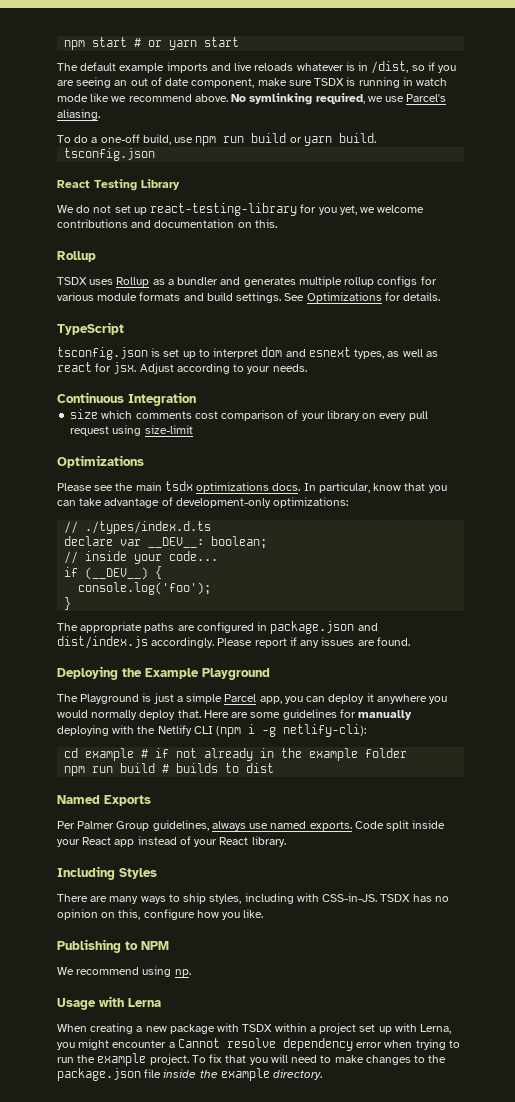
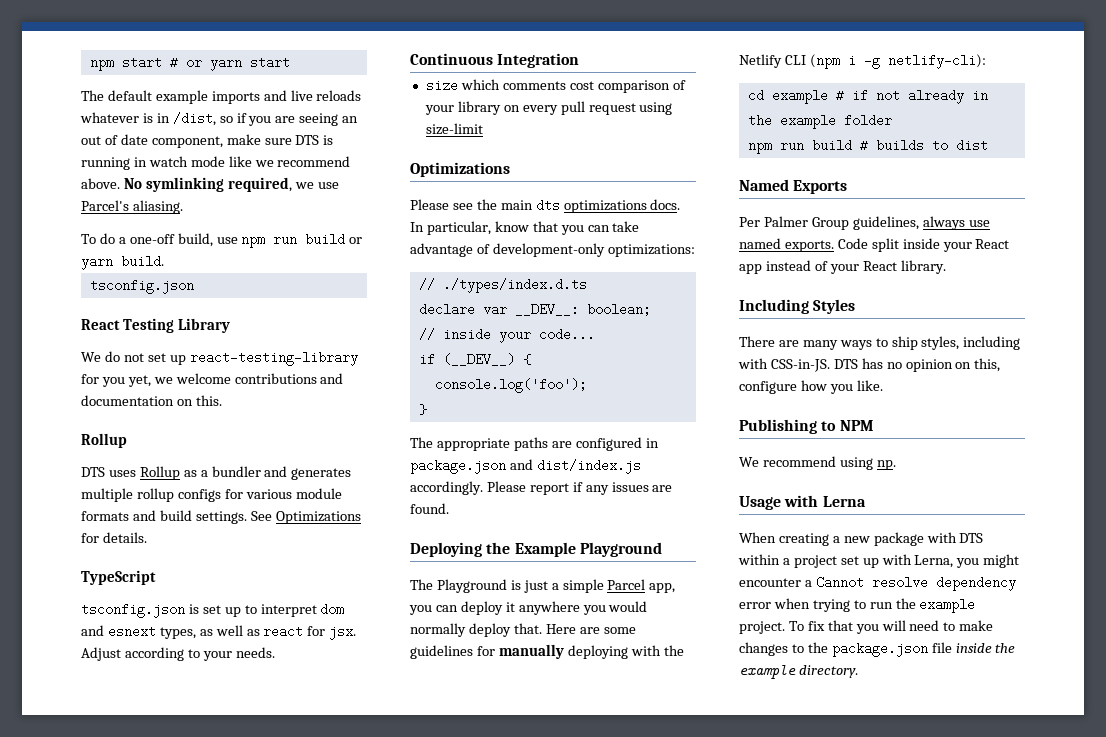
- The default example imports and live reloads whatever is in /dist, so if you are seeing an out of date component, make sure TSDX is running in watch mode like we recommend above.
+ The default example imports and live reloads whatever is in /dist, so if you are seeing an out of date component, make sure DTS is running in watch mode like we recommend above.
- TSDX uses Rollup as a bundler and generates multiple rollup configs for various module formats and build settings.
+ DTS uses Rollup as a bundler and generates multiple rollup configs for various module formats and build settings.
- Please see the main tsdx optimizations docs.
+ Please see the main dts optimizations docs.
- TSDX has no opinion on this, configure how you like.
+ DTS has no opinion on this, configure how you like.
- When creating a new package with TSDX within a project set up with Lerna, you might encounter a Cannot resolve dependency error when trying to run the example project.
+ When creating a new package with DTS within a project set up with Lerna, you might encounter a Cannot resolve dependency error when trying to run the example project.

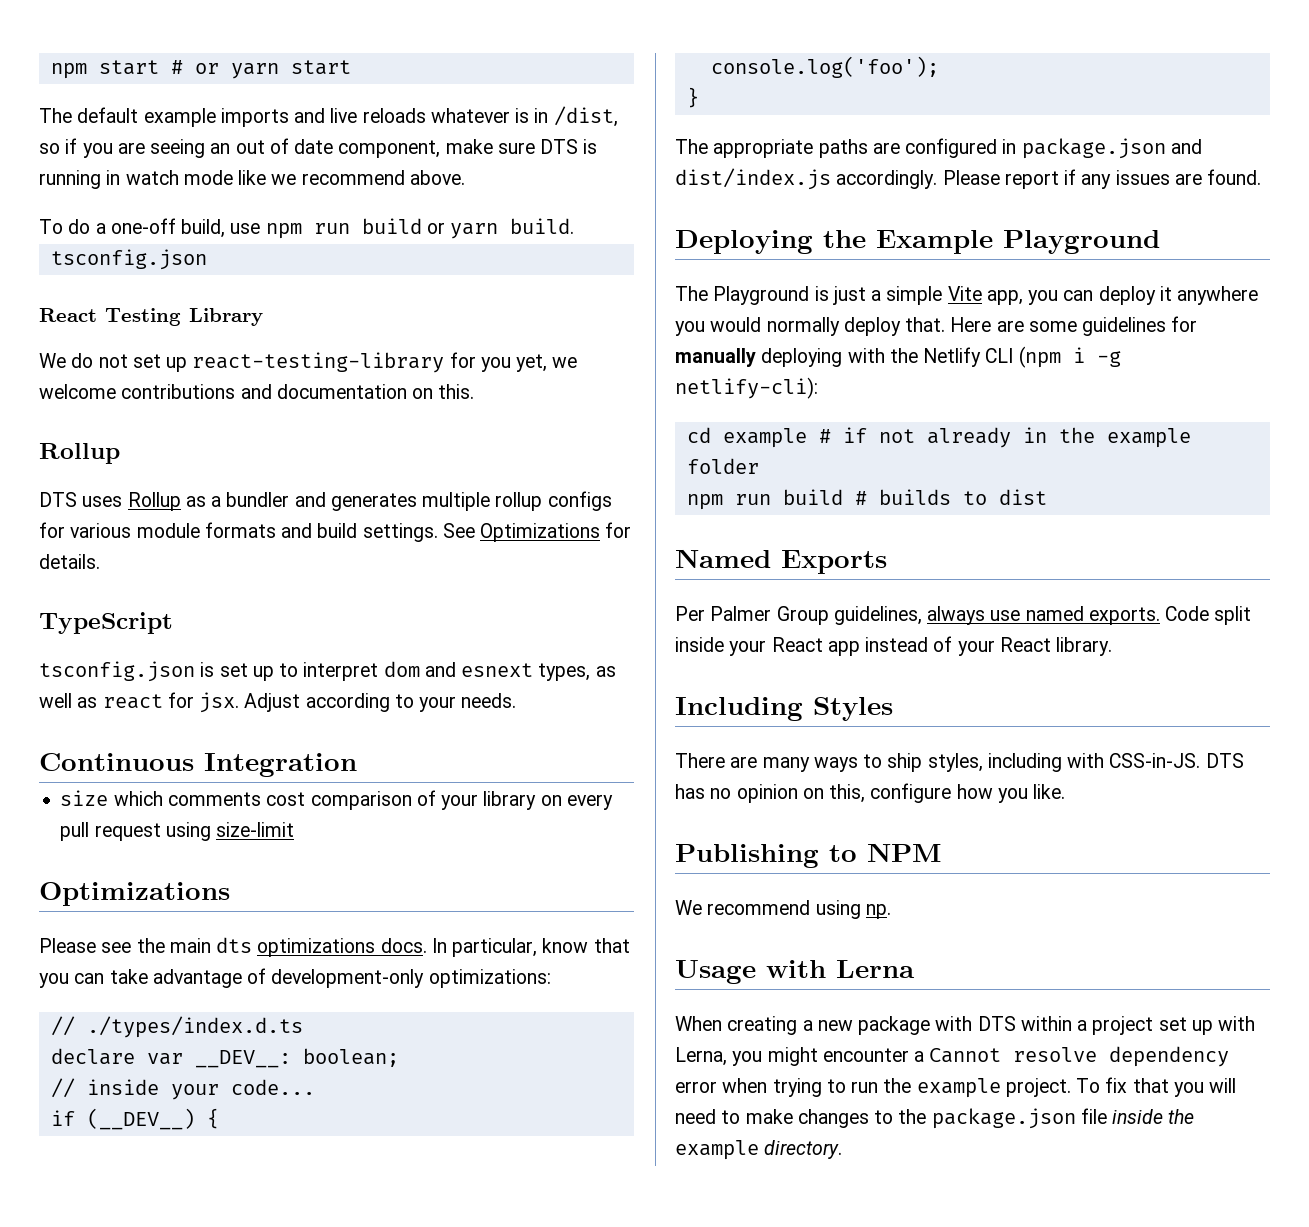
- No symlinking required, we use Parcel's aliasing.
- The Playground is just a simple Parcel app, you can deploy it anywhere you would normally deploy that.
+ The Playground is just a simple Vite app, you can deploy it anywhere you would normally deploy that.

